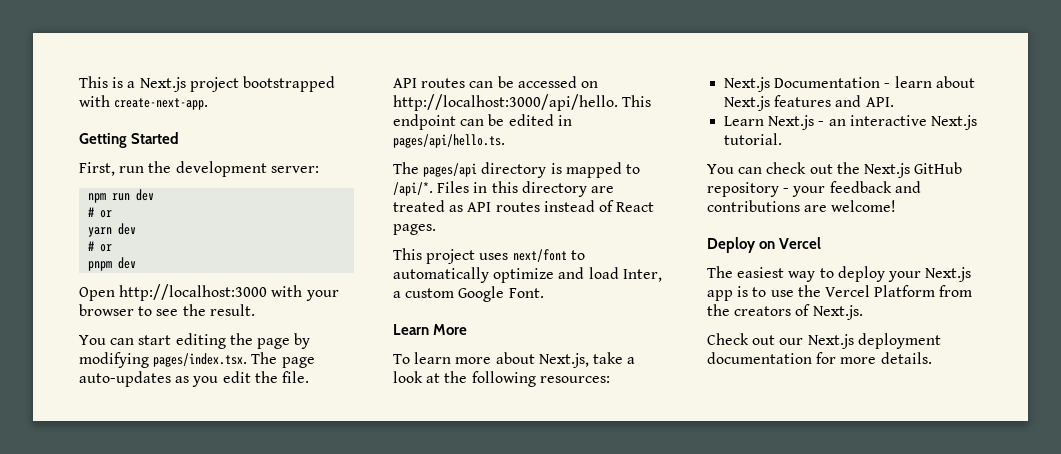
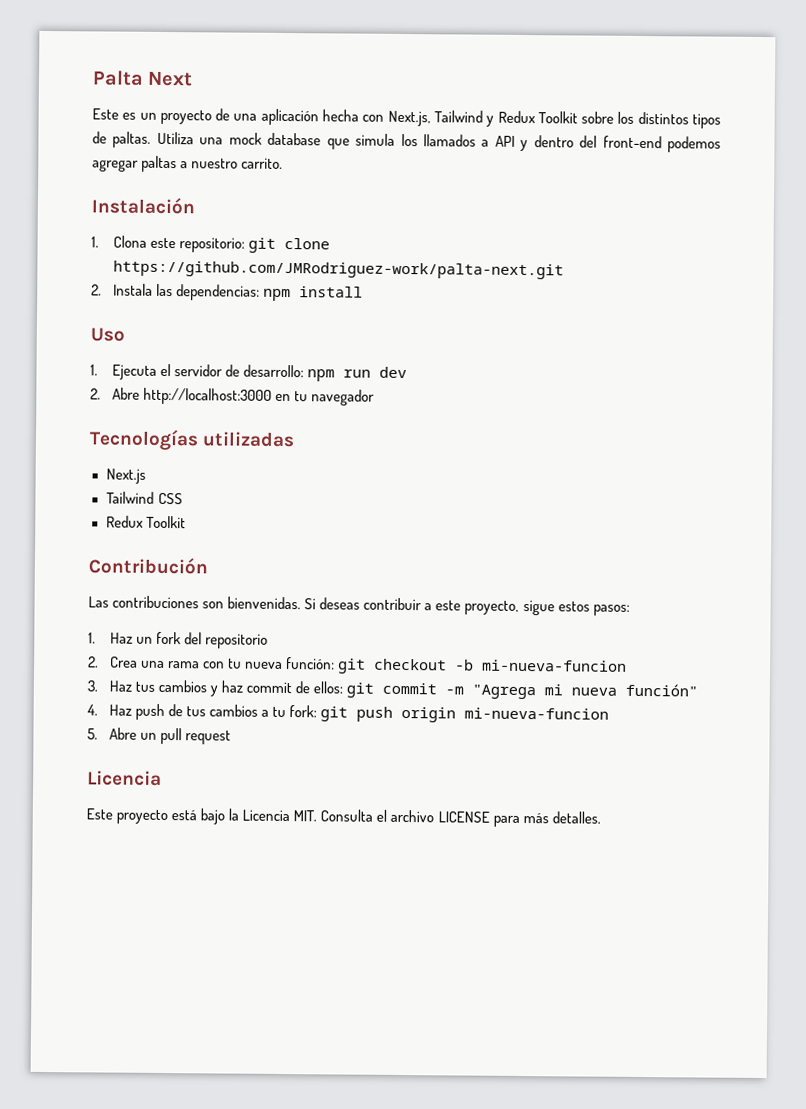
- This is a Next.js project bootstrapped with create-next-app.
- Getting Started
- First, run the development server:
- npm run dev
- # or
- yarn dev
- # or
- pnpm dev
- Open http://localhost:3000 with your browser to see the result.
- You can start editing the page by modifying pages/index.tsx. The page auto-updates as you edit the file.
- API routes can be accessed on http://localhost:3000/api/hello. This endpoint can be edited in pages/api/hello.ts.
- The pages/api directory is mapped to /api/*. Files in this directory are treated as API routes instead of React pages.
- This project uses next/font to automatically optimize and load Inter, a custom Google Font.
- Learn More
- To learn more about Next.js, take a look at the following resources:
- Next.js Documentation - learn about Next.js features and API.
- Learn Next.js - an interactive Next.js tutorial.
- You can check out the Next.js GitHub repository - your feedback and contributions are welcome!
- Deploy on Vercel
- The easiest way to deploy your Next.js app is to use the Vercel Platform from the creators of Next.js.
- Check out our Next.js deployment documentation for more details.
+ Palta Next
+ Este es un proyecto de una aplicación hecha con Next.js, Tailwind y Redux Toolkit sobre los distintos tipos de paltas. Utiliza una mock database que simula los llamados a API y dentro del front-end podemos agregar paltas a nuestro carrito.
+ Instalación
+ 1. Clona este repositorio: git clone https://github.com/JMRodriguez-work/palta-next.git
+ 2. Instala las dependencias: npm install
+ Uso
+ 1. Ejecuta el servidor de desarrollo: npm run dev
+ 2. Abre http://localhost:3000 en tu navegador
+ Tecnologías utilizadas
+ Next.js
+ Tailwind CSS
+ Redux Toolkit
+ Contribución
+ Las contribuciones son bienvenidas. Si deseas contribuir a este proyecto, sigue estos pasos:
+ 1. Haz un fork del repositorio
+ 2. Crea una rama con tu nueva función: git checkout -b mi-nueva-funcion
+ 3. Haz tus cambios y haz commit de ellos: git commit -m "Agrega mi nueva función"
+ 4. Haz push de tus cambios a tu fork: git push origin mi-nueva-funcion
+ 5. Abre un pull request
+ Licencia
+ Este proyecto está bajo la Licencia MIT. Consulta el archivo LICENSE para más detalles.

